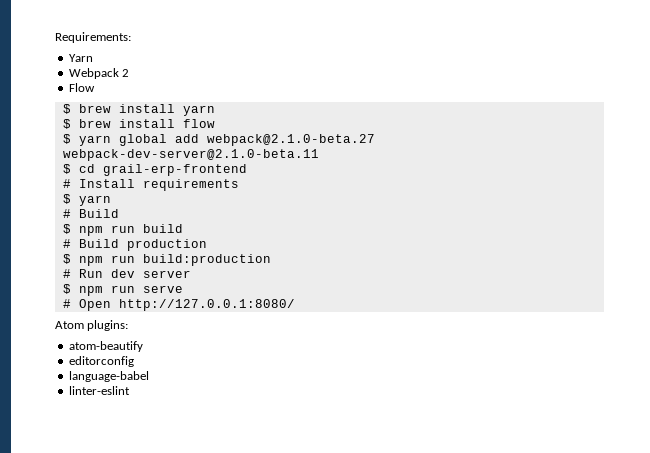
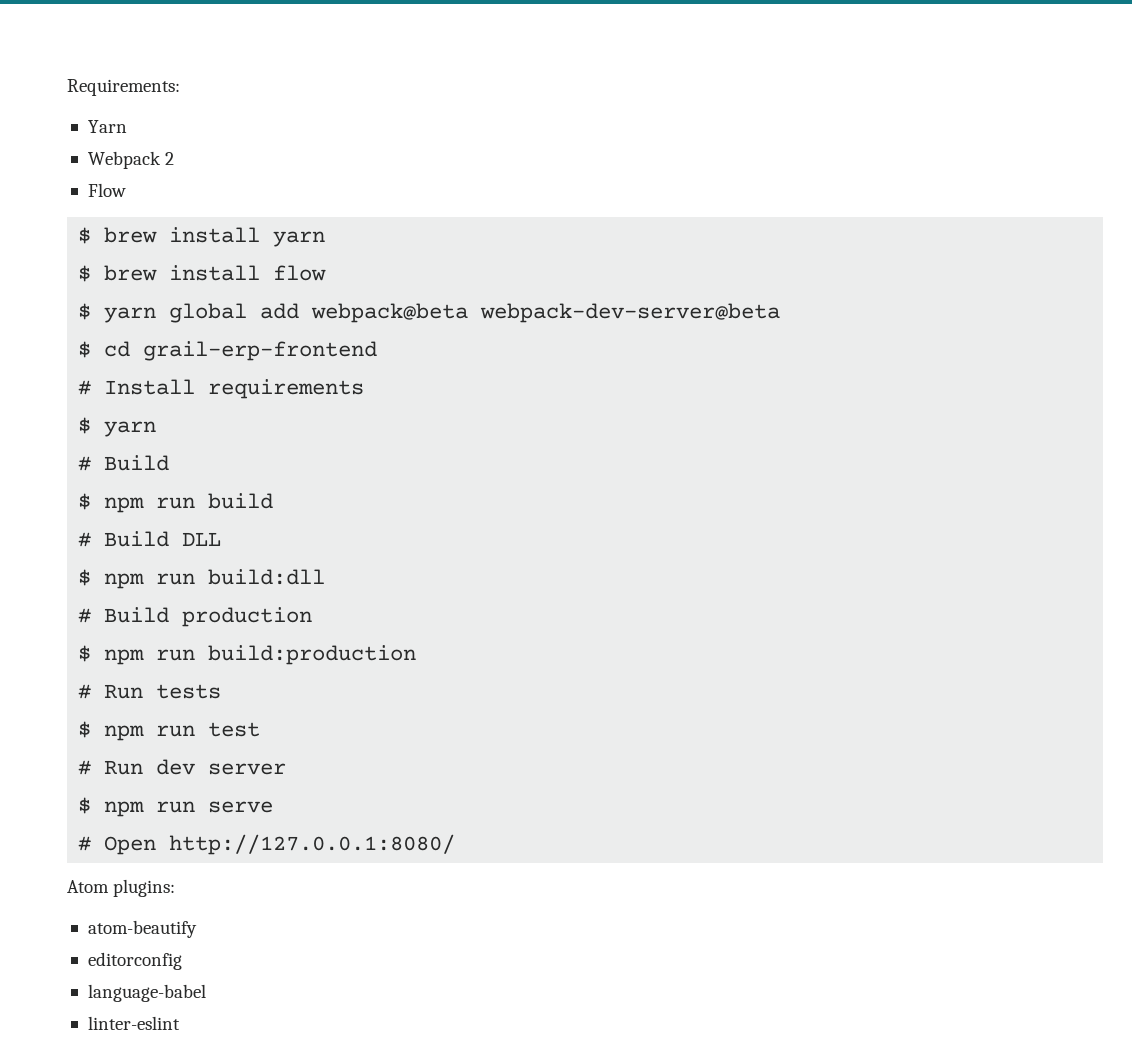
- $ yarn global add webpack@2.1.0-beta.27 webpack-dev-server@2.1.0-beta.11
+ $ yarn global add webpack@beta webpack-dev-server@beta
+ # Build DLL
+ $ npm run build:dll
+ # Run tests
+ $ npm run test

